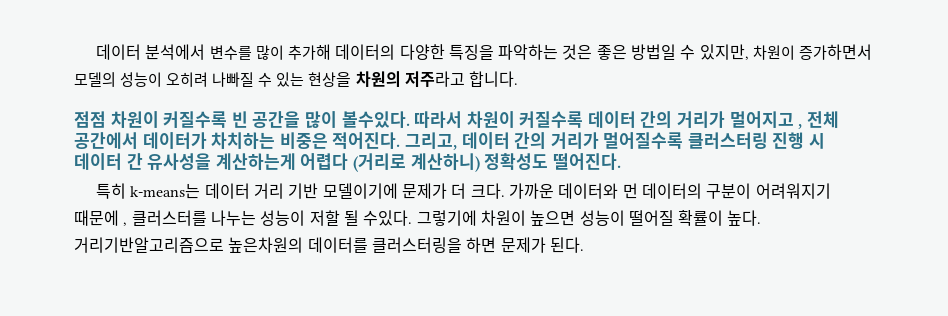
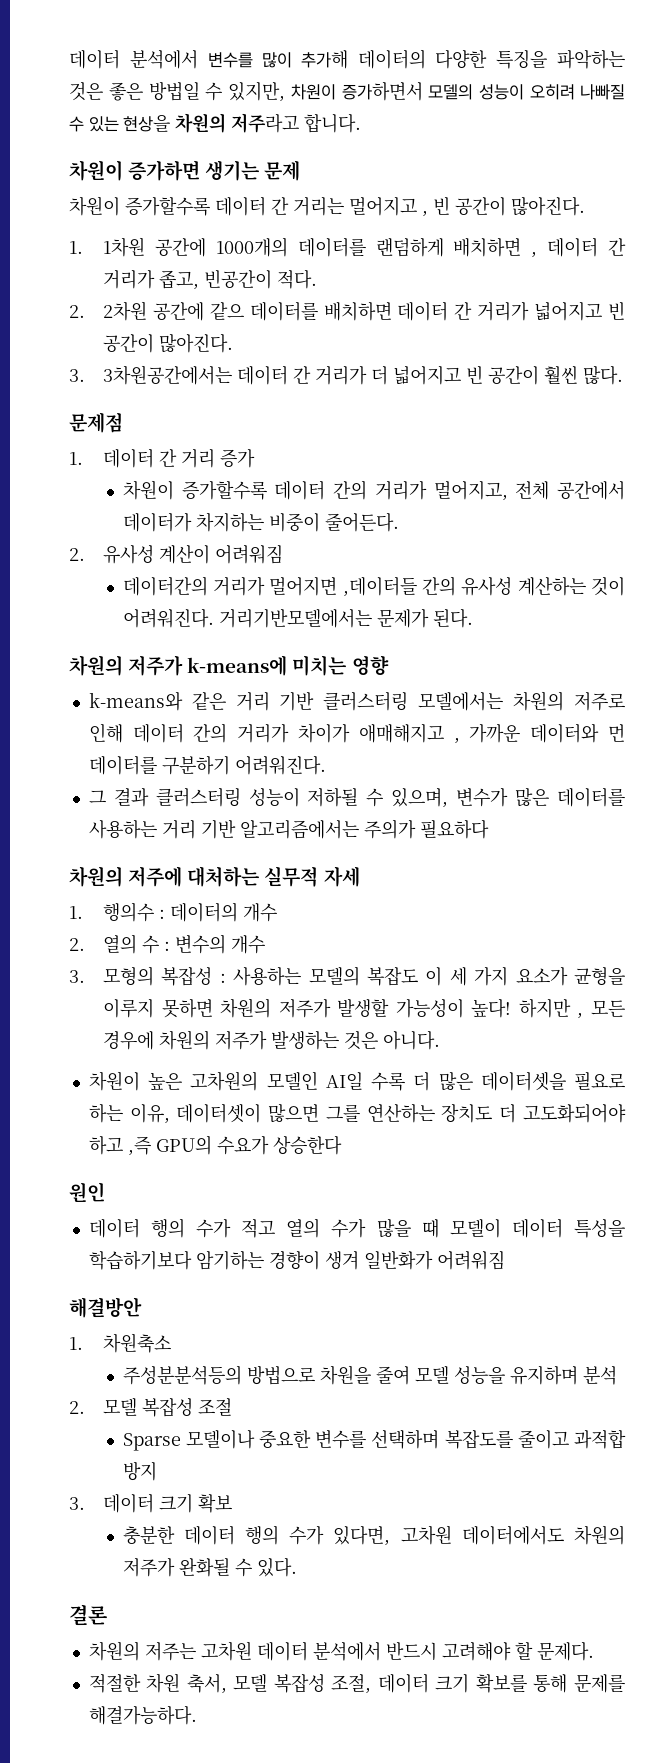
- 점점 차원이 커질수록 빈 공간을 많이 볼수있다. 따라서 차원이 커질수록 데이터 간의 거리가 멀어지고 , 전체 공간에서 데이터가 차치하는 비중은 적어진다. 그리고, 데이터 간의 거리가 멀어질수록 클러스터링 진행 시 데이터 간 유사성을 계산하는게 어렵다 (거리로 계산하니) 정확성도 떨어진다.
- 특히 k-means는 데이터 거리 기반 모델이기에 문제가 더 크다. 가까운 데이터와 먼 데이터의 구분이 어려워지기 때문에 , 클러스터를 나누는 성능이 저할 될 수있다. 그렇기에 차원이 높으면 성능이 떨어질 확률이 높다. 거리기반알고리즘으로 높은차원의 데이터를 클러스터링을 하면 문제가 된다.
+ 차원이 증가하면 생기는 문제
+ 차원이 증가할수록 데이터 간 거리는 멀어지고 , 빈 공간이 많아진다.
+ 1. 1차원 공간에 1000개의 데이터를 랜덤하게 배치하면 , 데이터 간 거리가 좁고, 빈공간이 적다.
+ 2. 2차원 공간에 같으 데이터를 배치하면 데이터 간 거리가 넓어지고 빈 공간이 많아진다.
+ 3. 3차원공간에서는 데이터 간 거리가 더 넓어지고 빈 공간이 훨씬 많다.
+ 문제점
+ 1. 데이터 간 거리 증가
+ 차원이 증가할수록 데이터 간의 거리가 멀어지고, 전체 공간에서 데이터가 차지하는 비중이 줄어든다.
+ 2. 유사성 계산이 어려워짐
+ 데이터간의 거리가 멀어지면 ,데이터들 간의 유사성 계산하는 것이 어려워진다. 거리기반모델에서는 문제가 된다.
+ 차원의 저주가 k-means에 미치는 영향
+ k-means와 같은 거리 기반 클러스터링 모델에서는 차원의 저주로 인해 데이터 간의 거리가 차이가 애매해지고 , 가까운 데이터와 먼 데이터를 구분하기 어려워진다.
+ 그 결과 클러스터링 성능이 저하될 수 있으며, 변수가 많은 데이터를 사용하는 거리 기반 알고리즘에서는 주의가 필요하다
+ 차원의 저주에 대처하는 실무적 자세
+ 1. 행의수 : 데이터의 개수
+ 2. 열의 수 : 변수의 개수
+ 3. 모형의 복잡성 : 사용하는 모델의 복잡도 이 세 가지 요소가 균형을 이루지 못하면 차원의 저주가 발생할 가능성이 높다! 하지만 , 모든 경우에 차원의 저주가 발생하는 것은 아니다.
+ 차원이 높은 고차원의 모델인 AI일 수록 더 많은 데이터셋을 필요로 하는 이유, 데이터셋이 많으면 그를 연산하는 장치도 더 고도화되어야 하고 ,즉 GPU의 수요가 상승한다
+ 원인
+ 데이터 행의 수가 적고 열의 수가 많을 때 모델이 데이터 특성을 학습하기보다 암기하는 경향이 생겨 일반화가 어려워짐
+ 해결방안
+ 1. 차원축소
+ 주성분분석등의 방법으로 차원을 줄여 모델 성능을 유지하며 분석
+ 2. 모델 복잡성 조절
+ Sparse 모델이나 중요한 변수를 선택하며 복잡도를 줄이고 과적합 방지
+ 3. 데이터 크기 확보
+ 충분한 데이터 행의 수가 있다면, 고차원 데이터에서도 차원의 저주가 완화될 수 있다.
+ 결론
+ 차원의 저주는 고차원 데이터 분석에서 반드시 고려해야 할 문제다.
+ 적절한 차원 축서, 모델 복잡성 조절, 데이터 크기 확보를 통해 문제를 해결가능하다.

